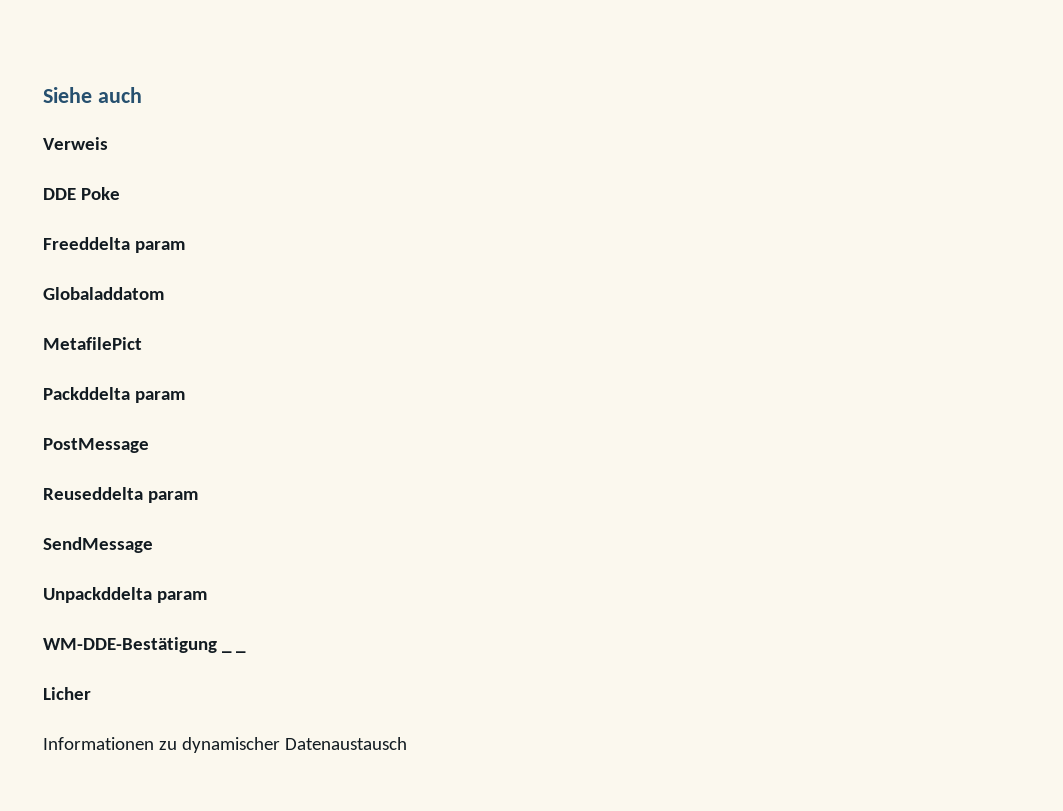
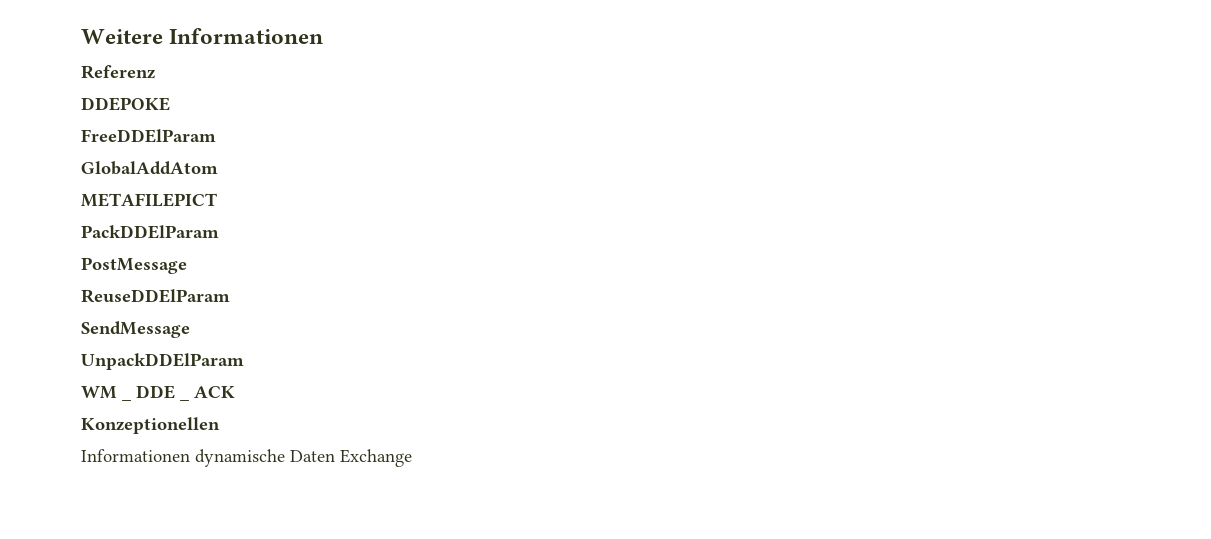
- Siehe auch
- Verweis
- DDE Poke
- Freeddelta param
- Globaladdatom
- MetafilePict
- Packddelta param
+ Weitere Informationen
+ Referenz
+ DDEPOKE
+ FreeDDElParam
+ GlobalAddAtom
+ METAFILEPICT
+ PackDDElParam
- Reuseddelta param
+ ReuseDDElParam
- Unpackddelta param
- WM-DDE-Bestätigung _ _
- Licher
- Informationen zu dynamischer Datenaustausch
+ UnpackDDElParam
+ WM _ DDE _ ACK
+ Konzeptionellen
+ Informationen dynamische Daten Exchange

